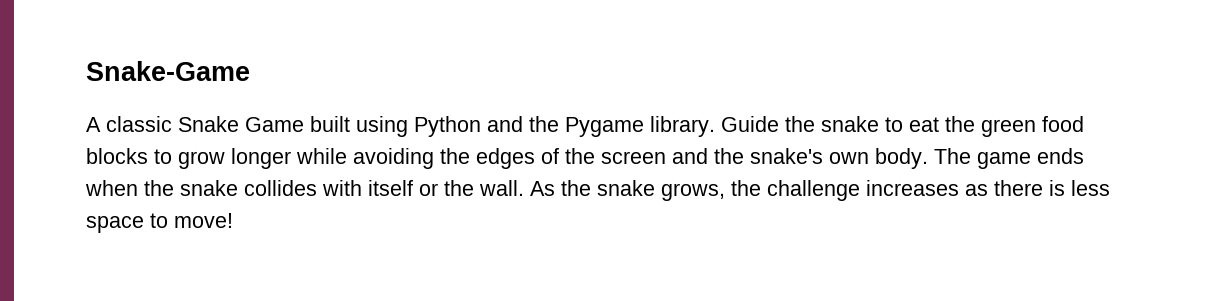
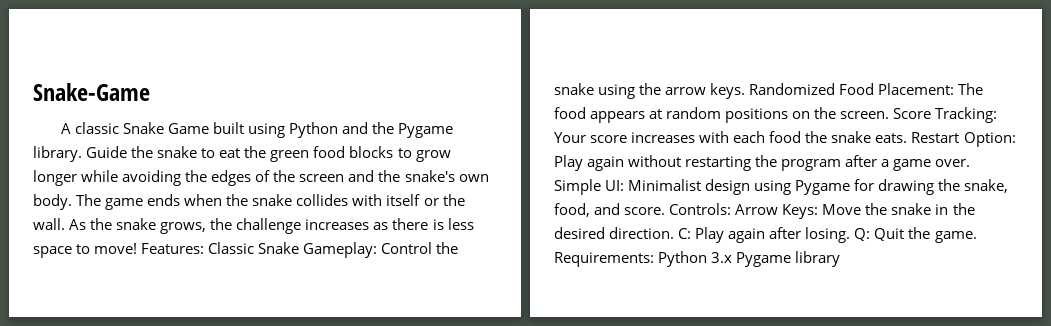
+ Features: Classic Snake Gameplay: Control the snake using the arrow keys. Randomized Food Placement: The food appears at random positions on the screen. Score Tracking: Your score increases with each food the snake eats. Restart Option: Play again without restarting the program after a game over. Simple UI: Minimalist design using Pygame for drawing the snake, food, and score. Controls: Arrow Keys: Move the snake in the desired direction. C: Play again after losing. Q: Quit the game. Requirements: Python 3.x Pygame library

